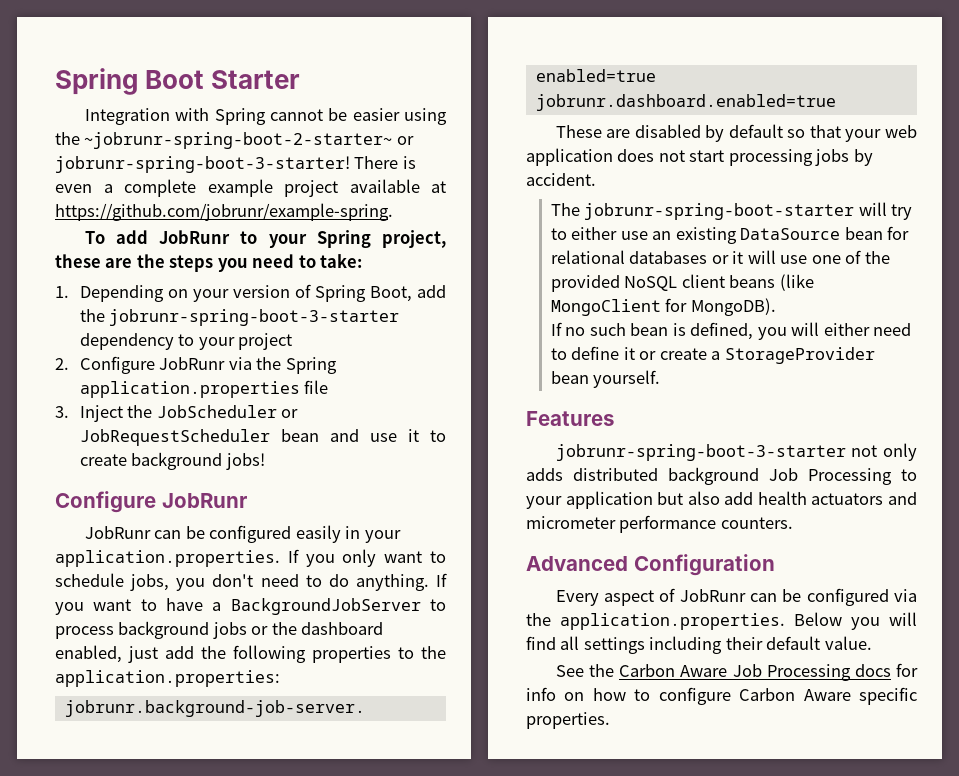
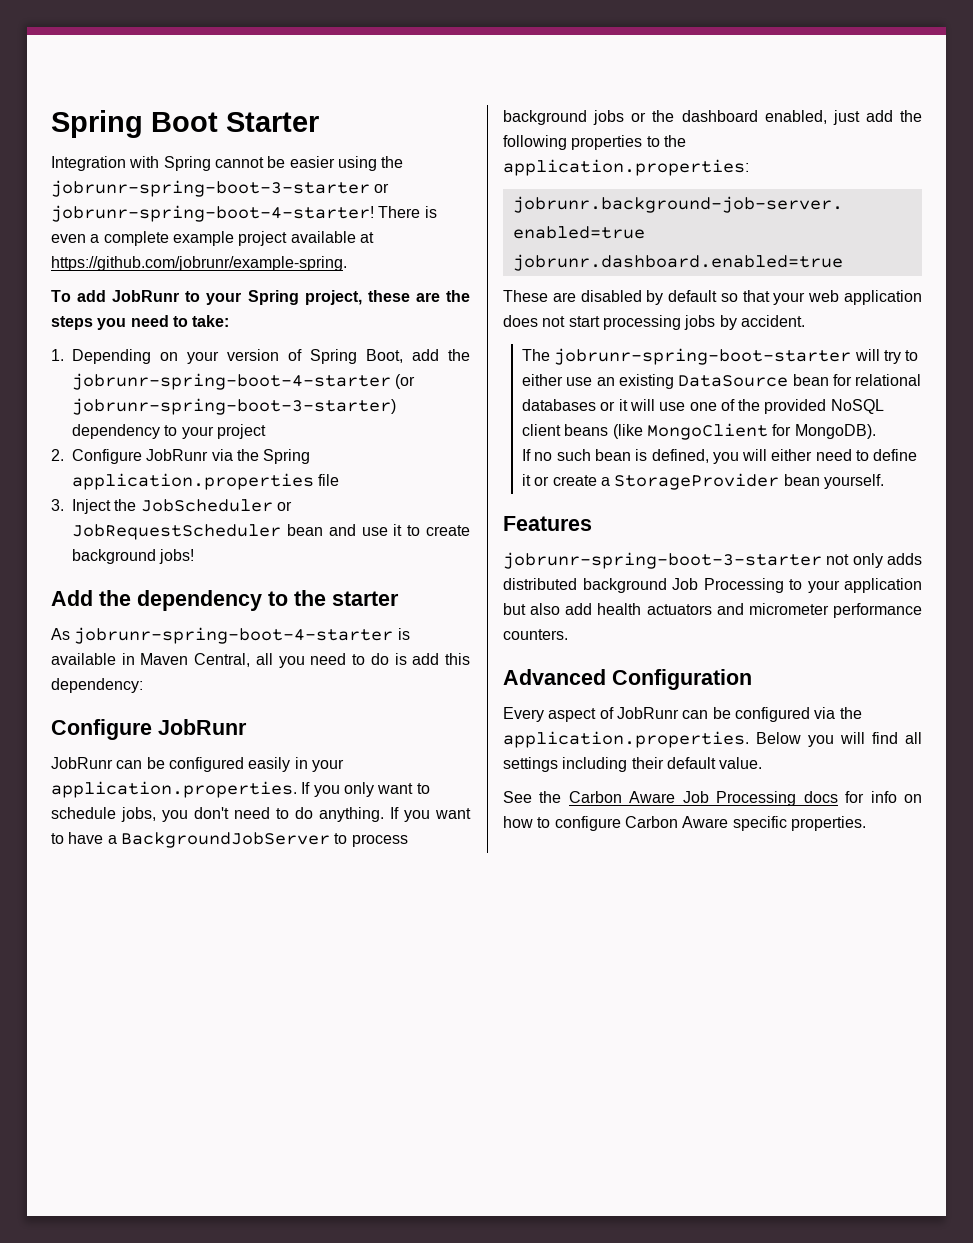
- Integration with Spring cannot be easier using the ~jobrunr-spring-boot-2-starter~ or jobrunr-spring-boot-3-starter!
+ Integration with Spring cannot be easier using the jobrunr-spring-boot-3-starter or jobrunr-spring-boot-4-starter!
- 1. Depending on your version of Spring Boot, add the jobrunr-spring-boot-3-starter dependency to your project
+ 1. Depending on your version of Spring Boot, add the jobrunr-spring-boot-4-starter (or jobrunr-spring-boot-3-starter) dependency to your project
+ Add the dependency to the starter
+ As jobrunr-spring-boot-4-starter is available in Maven Central, all you need to do is add this dependency:

